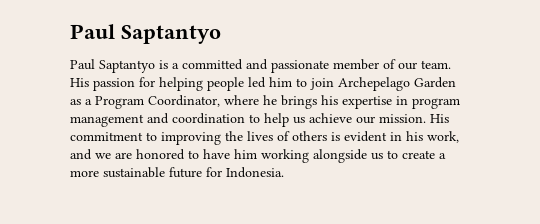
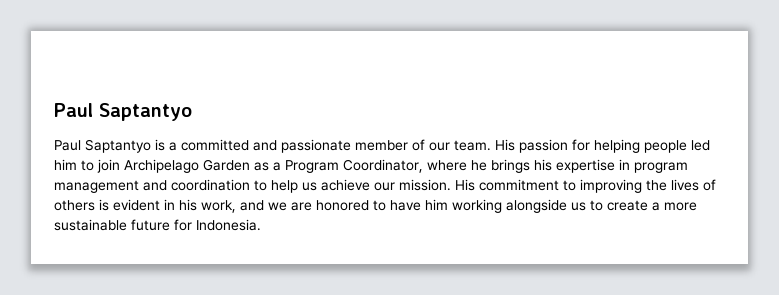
- His passion for helping people led him to join Archepelago Garden as a Program Coordinator, where he brings his expertise in program management and coordination to help us achieve our mission.
+ His passion for helping people led him to join Archipelago Garden as a Program Coordinator, where he brings his expertise in program management and coordination to help us achieve our mission.

